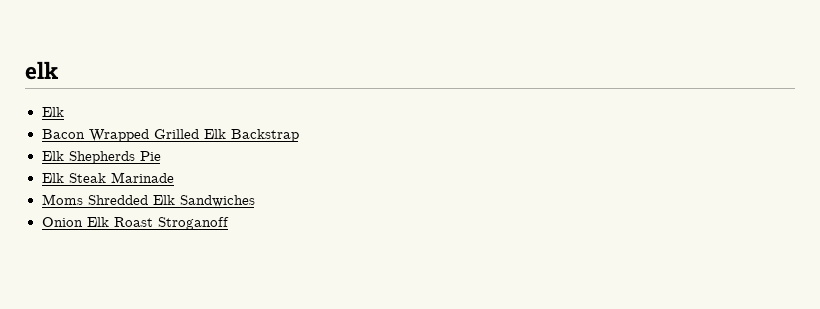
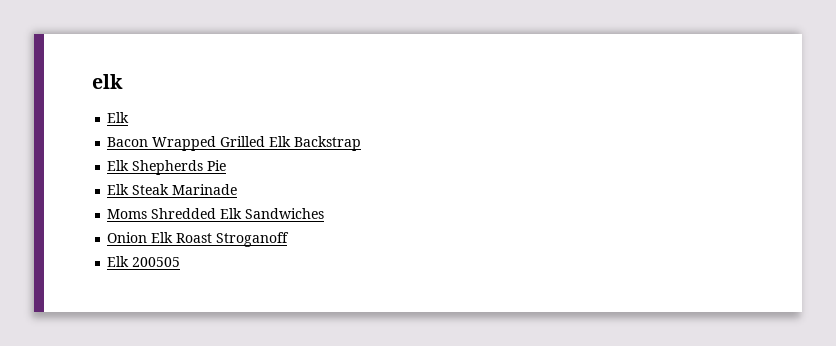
+ Elk 200505

